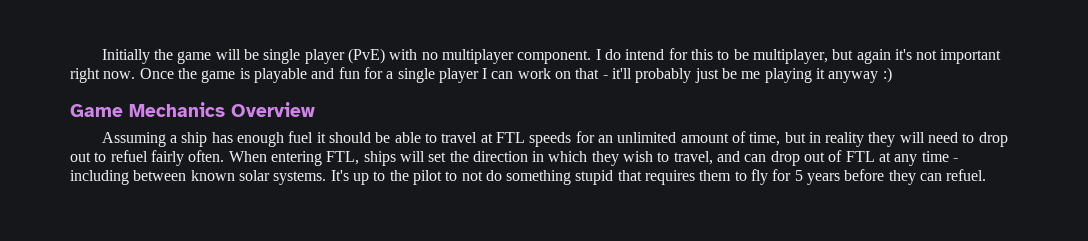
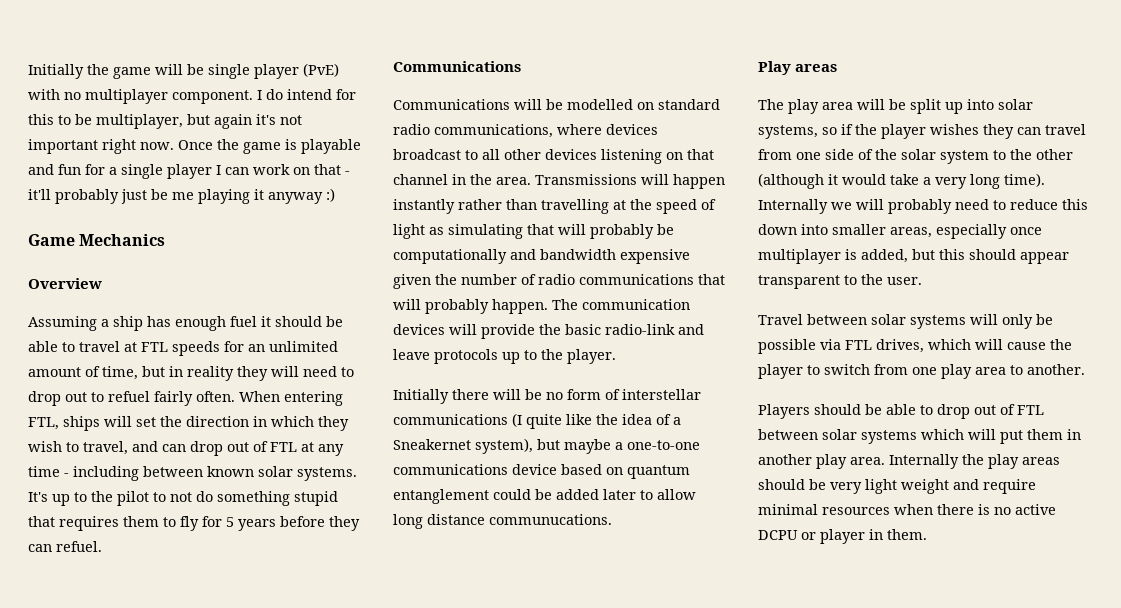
- Game Mechanics Overview
+ Game Mechanics
+ Overview
  It's up to the pilot to not do something stupid that requires them to fly for 5 years before they can refuel.
+ Communications
+ Communications will be modelled on standard radio communications, where devices broadcast to all other devices listening on that channel in the area. Transmissions will happen instantly rather than travelling at the speed of light as simulating that will probably be computationally and bandwidth expensive given the number of radio communications that will probably happen. The communication devices will provide the basic radio-link and leave protocols up to the player.
+ Initially there will be no form of interstellar communications (I quite like the idea of a Sneakernet system), but maybe a one-to-one communications device based on quantum entanglement could be added later to allow long distance communucations.
+ Play areas
+ The play area will be split up into solar systems, so if the player wishes they can travel from one side of the solar system to the other (although it would take a very long time). Internally we will probably need to reduce this down into smaller areas, especially once multiplayer is added, but this should appear transparent to the user.
+ Travel between solar systems will only be possible via FTL drives, which will cause the player to switch from one play area to another.
+ Players should be able to drop out of FTL between solar systems which will put them in another play area. Internally the play areas should be very light weight and require minimal resources when there is no active DCPU or player in them.

